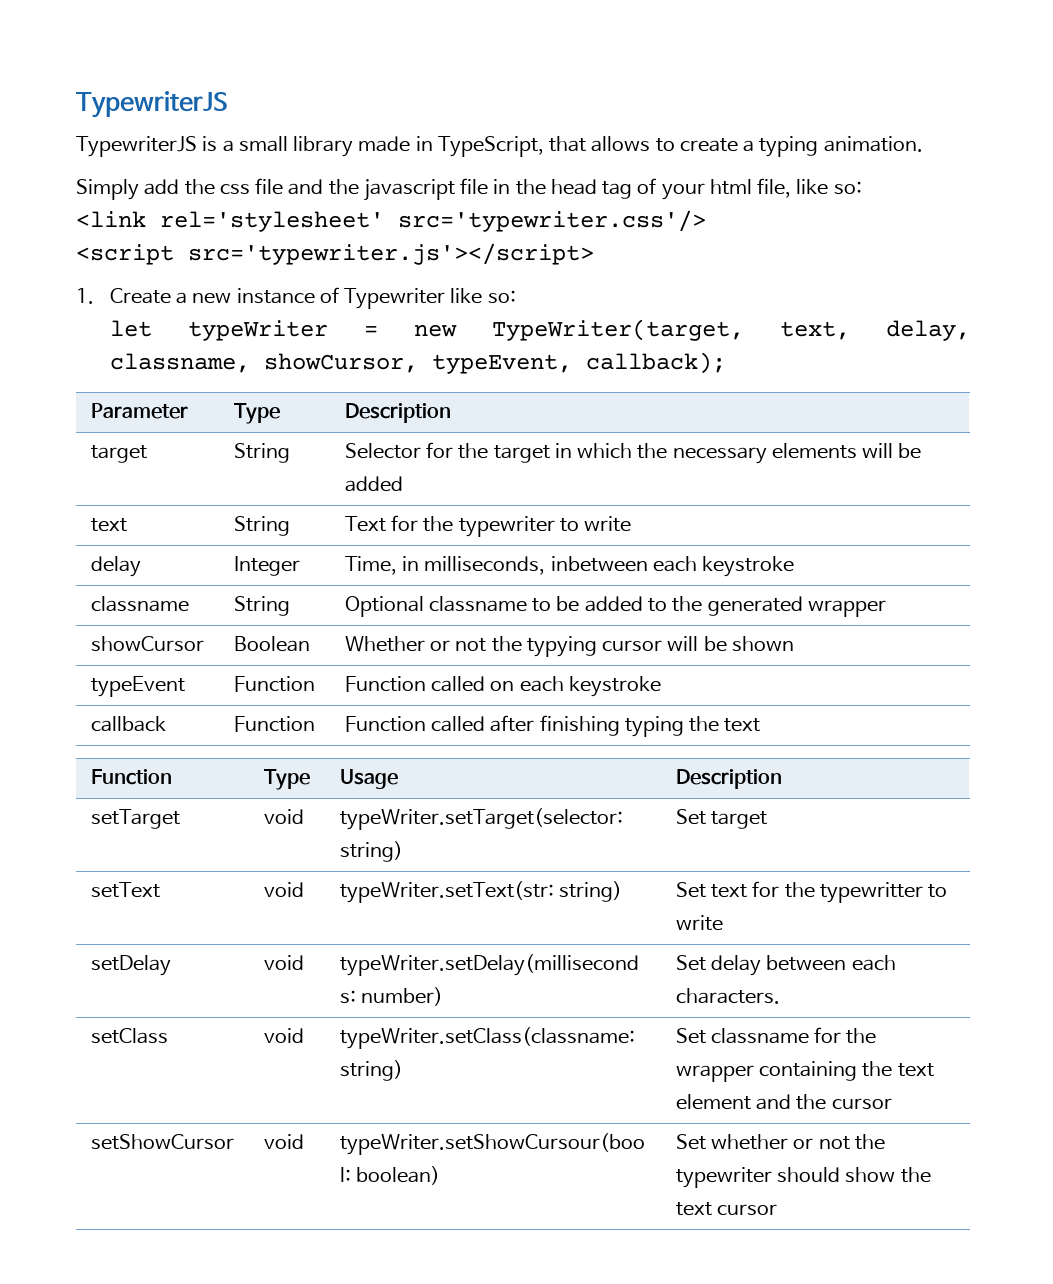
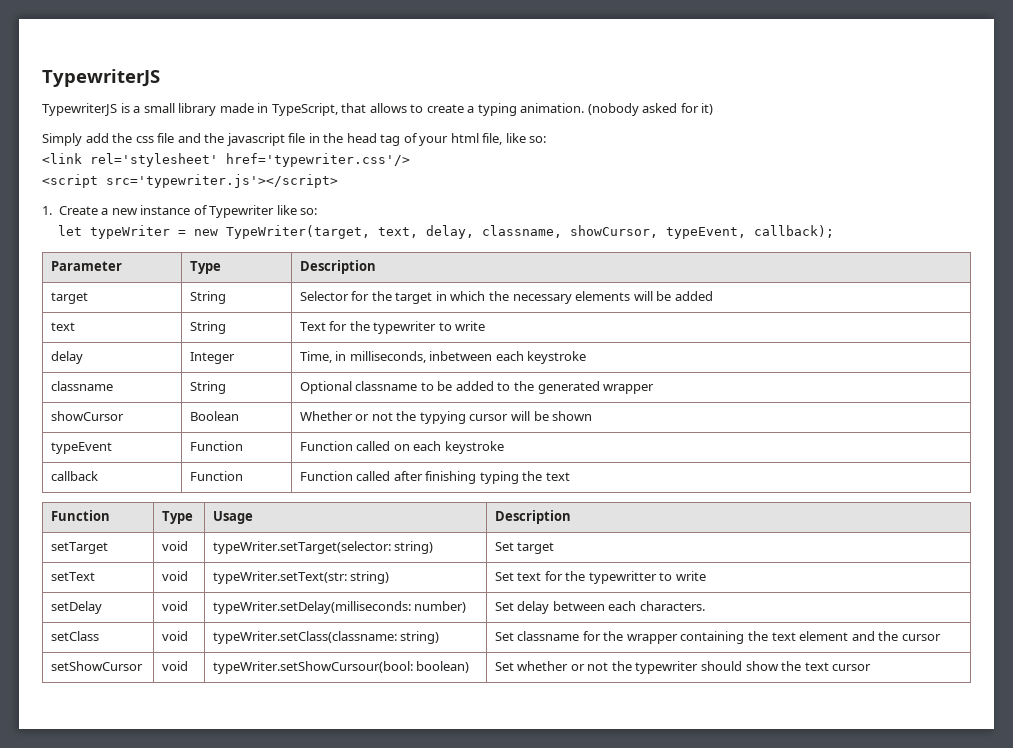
+ (nobody asked for it)
- <link rel='stylesheet' src='typewriter.css'/>
+ <link rel='stylesheet' href='typewriter.css'/>

